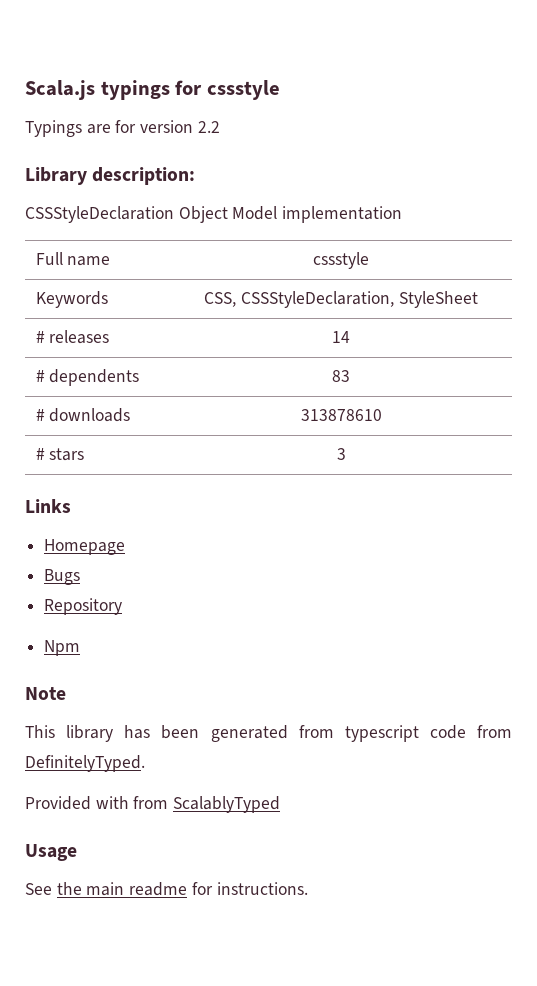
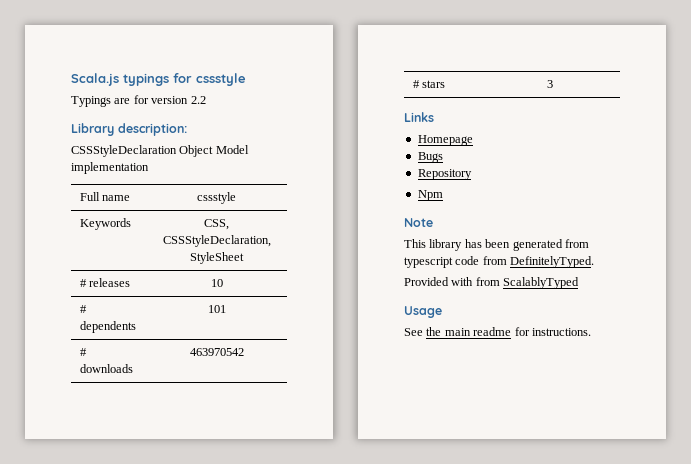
- # releases | 14
+ # releases | 10
- # dependents | 83
+ # dependents | 101
- # downloads | 313878610
+ # downloads | 463970542

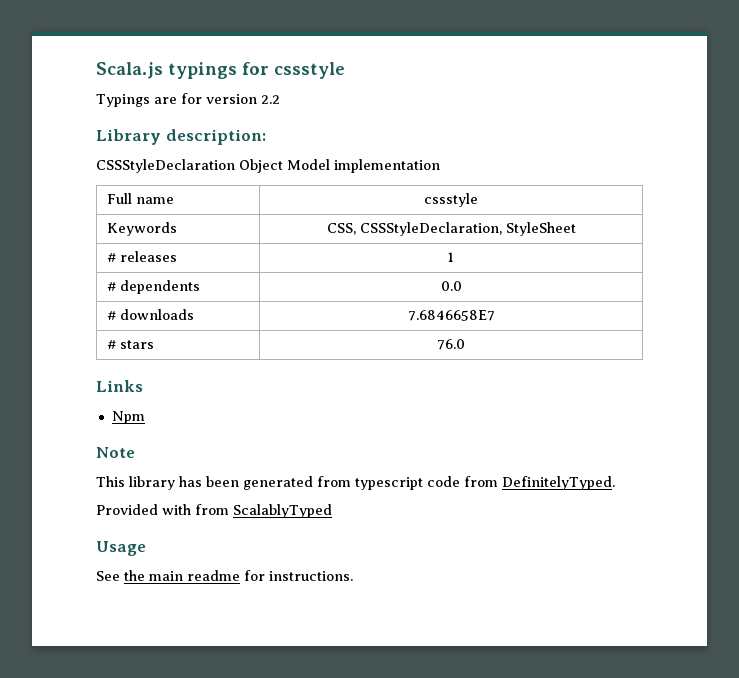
- # releases | 10
+ # releases | 1
- # dependents | 101
+ # dependents | 0.0
- # downloads | 463970542
+ # downloads | 7.6846658E7
- # stars | 3
+ # stars | 76.0
- Homepage
- Bugs
- Repository

